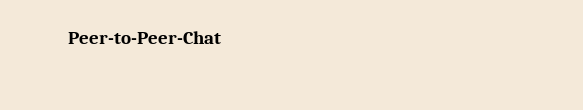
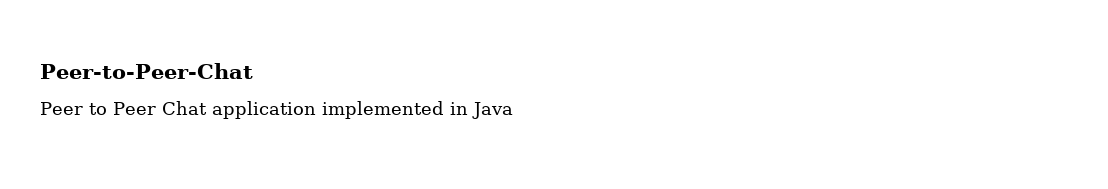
+ Peer to Peer Chat application implemented in Java

